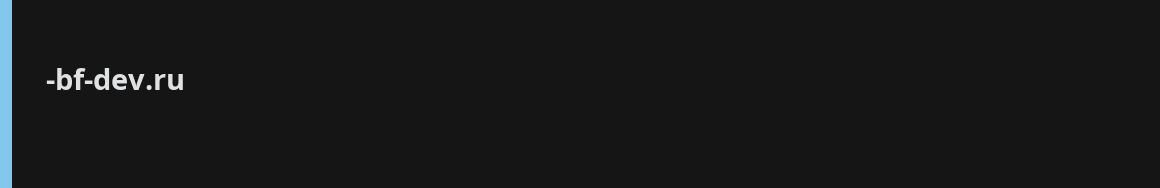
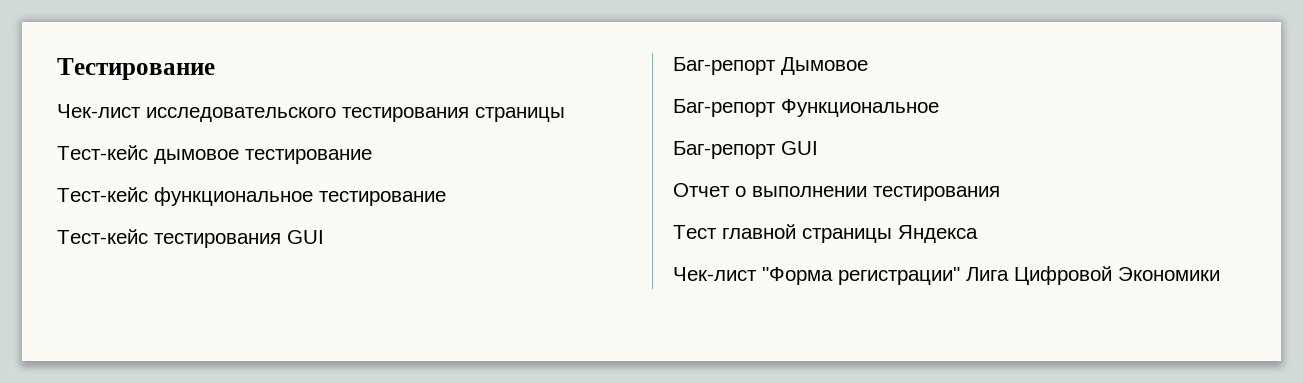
- -bf-dev.ru
+ Тестирование
+ Чек-лист исследовательского тестирования страницы
+ Тест-кейс дымовое тестирование
+ Тест-кейс функциональное тестирование
+ Тест-кейс тестирования GUI
+ Баг-репорт Дымовое
+ Баг-репорт Функциональное
+ Баг-репорт GUI
+ Отчет о выполнении тестирования
+ Тест главной страницы Яндекса
+ Чек-лист "Форма регистрации" Лига Цифровой Экономики

